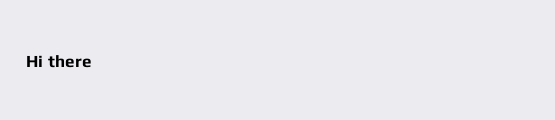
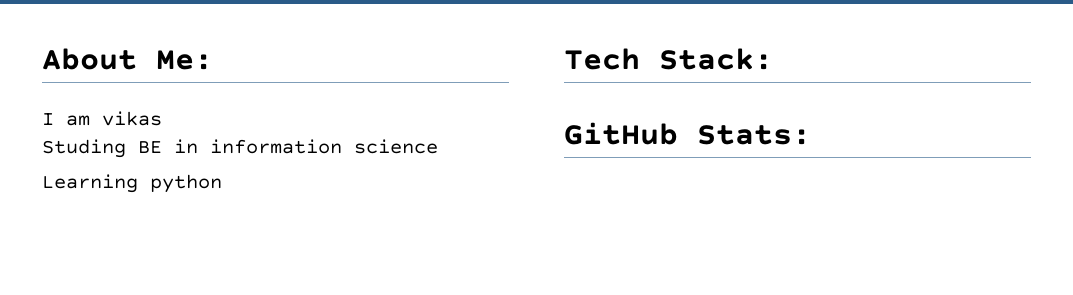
- Hi there
+ About Me:
+ I am vikas
+ Studing BE in information science
+ Learning python
+ Tech Stack:
+ GitHub Stats:

